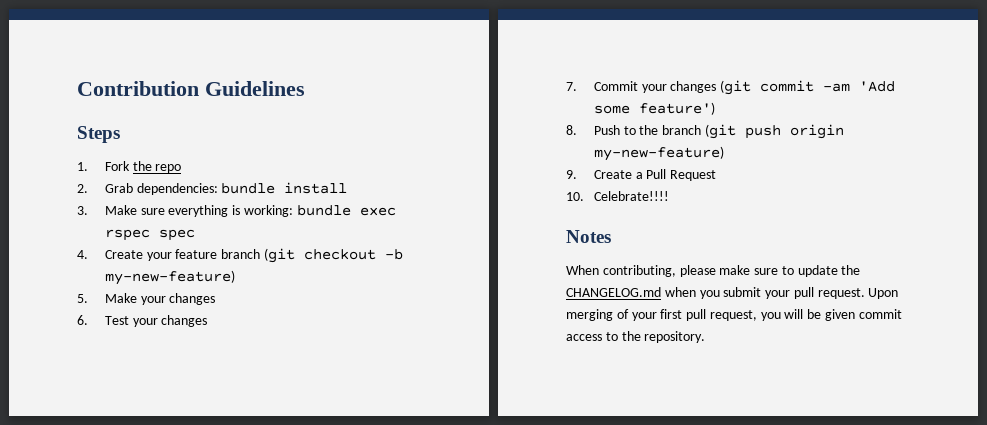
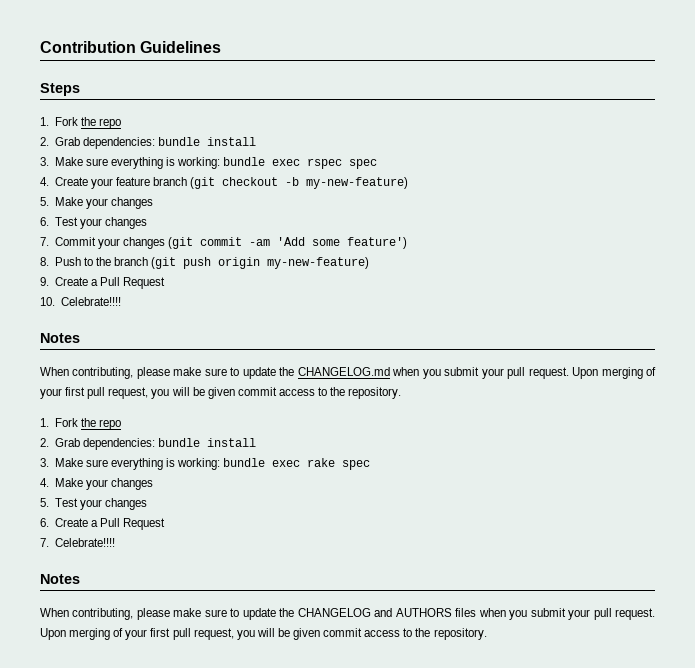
  When contributing, please make sure to update the CHANGELOG.md when you submit your pull request. Upon merging of your first pull request, you will be given commit access to the repository.
+ 1. Fork the repo
+ 2. Grab dependencies: bundle install
+ 3. Make sure everything is working: bundle exec rake spec
+ 4. Make your changes
+ 5. Test your changes
+ 6. Create a Pull Request
+ 7. Celebrate!!!!
+ Notes
+ When contributing, please make sure to update the CHANGELOG and AUTHORS files when you submit your pull request. Upon merging of your first pull request, you will be given commit access to the repository.

